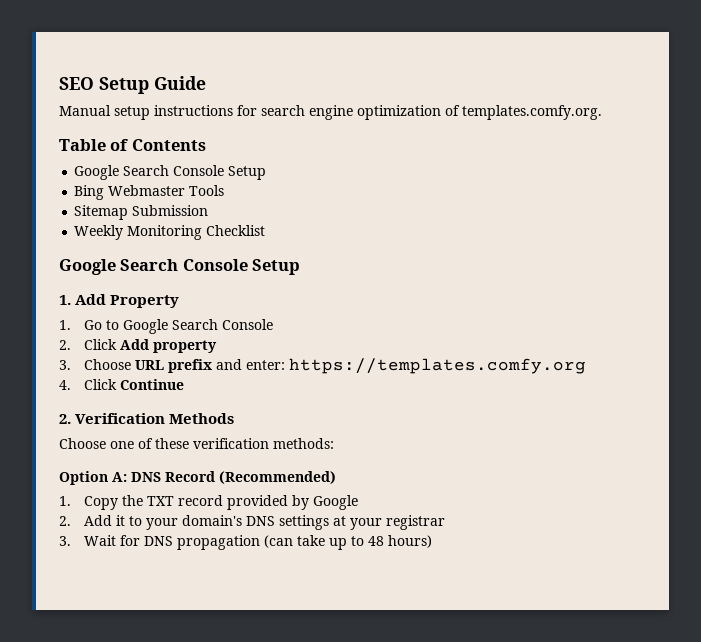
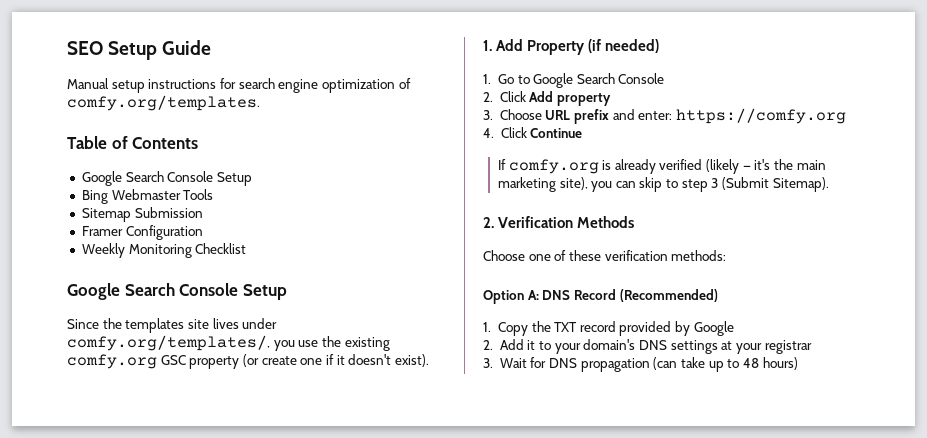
- Manual setup instructions for search engine optimization of templates.comfy.org.
+ Manual setup instructions for search engine optimization of comfy.org/templates.
+ Framer Configuration
+ Since the templates site lives under comfy.org/templates/, you use the existing comfy.org GSC property (or create one if it doesn't exist).
- 1. Add Property
+ 1. Add Property (if needed)
- 3. Choose URL prefix and enter: https://templates.comfy.org
+ 3. Choose URL prefix and enter: https://comfy.org
+ If comfy.org is already verified (likely — it's the main marketing site), you can skip to step 3 (Submit Sitemap).

